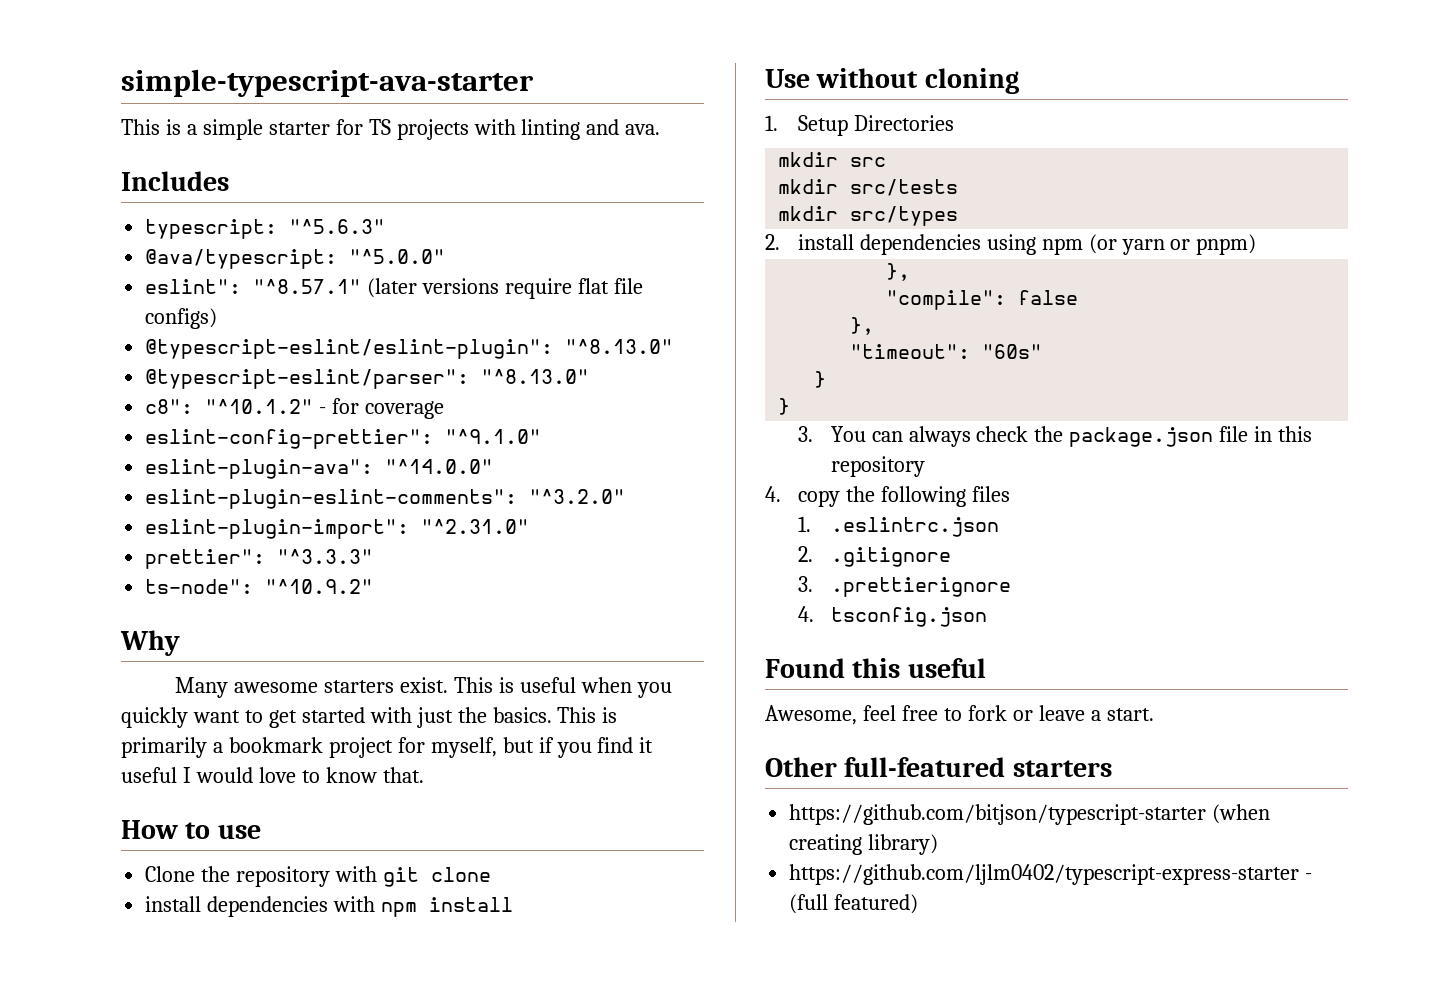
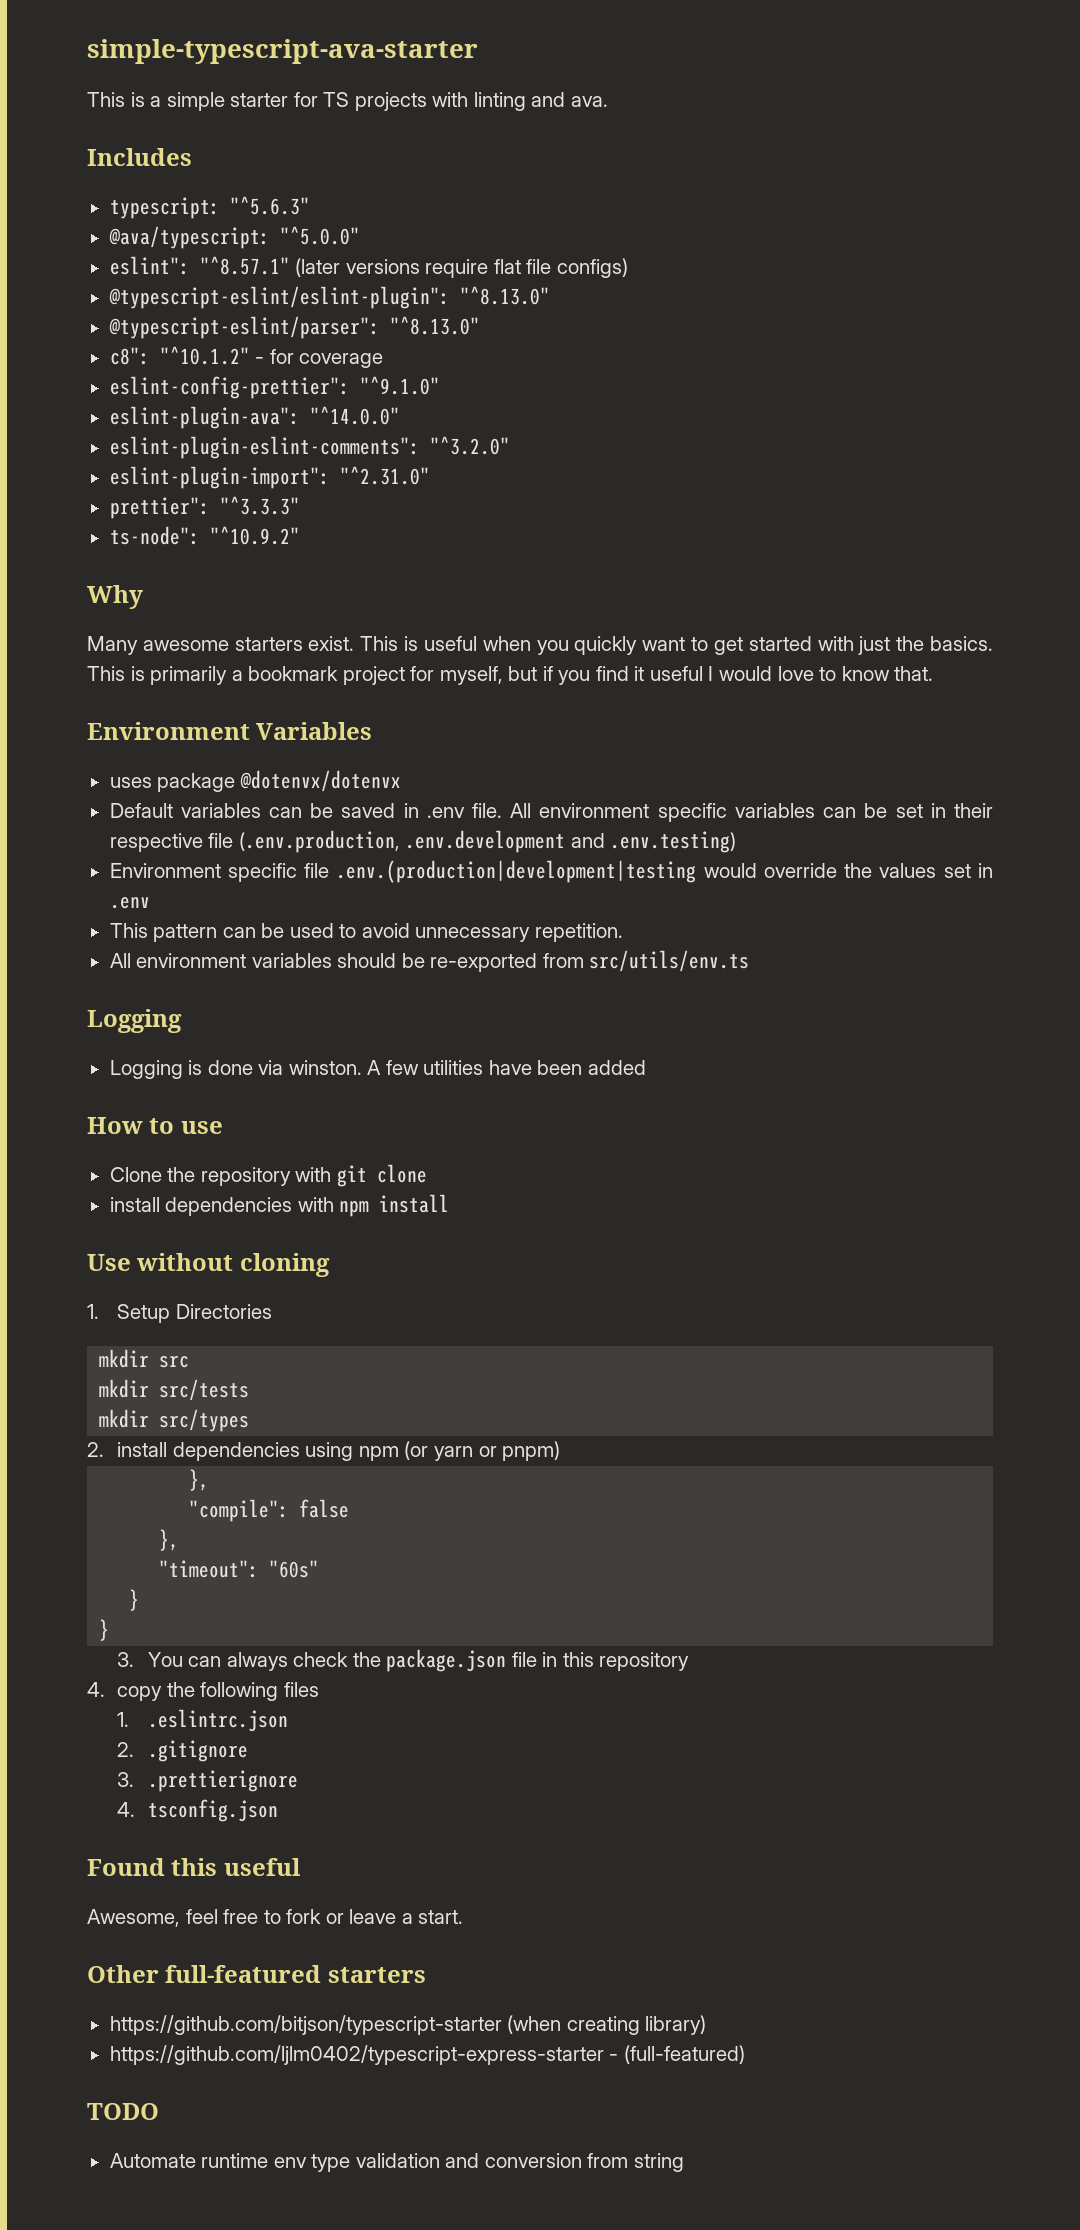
+ Environment Variables
+ uses package @dotenvx/dotenvx
+ Default variables can be saved in .env file. All environment specific variables can be set in their respective file (.env.production, .env.development and .env.testing)
+ Environment specific file .env.(production|development|testing would override the values set in .env
+ This pattern can be used to avoid unnecessary repetition.
+ All environment variables should be re-exported from src/utils/env.ts
+ Logging
+ Logging is done via winston. A few utilities have been added
- https://github.com/ljlm0402/typescript-express-starter - (full featured)
+ https://github.com/ljlm0402/typescript-express-starter - (full-featured)
+ TODO
+ Automate runtime env type validation and conversion from string

